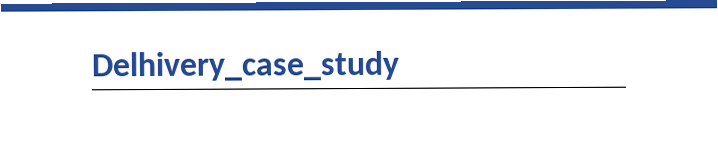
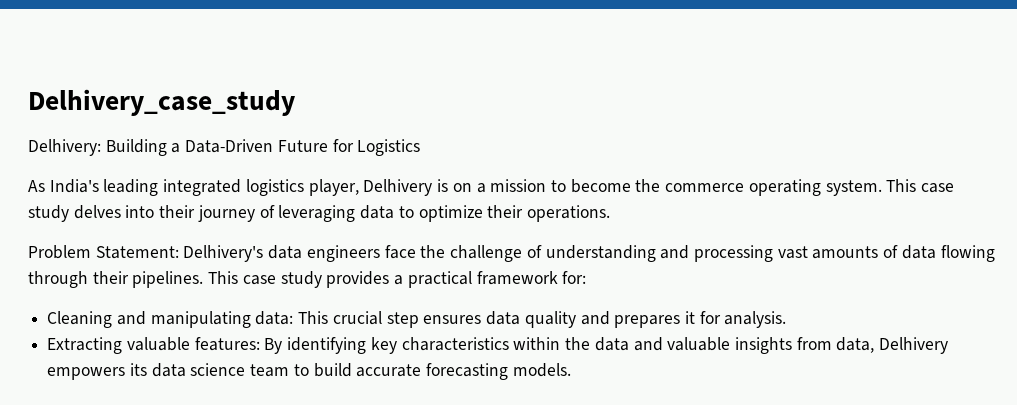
+ Delhivery: Building a Data-Driven Future for Logistics
+ As India's leading integrated logistics player, Delhivery is on a mission to become the commerce operating system. This case study delves into their journey of leveraging data to optimize their operations.
+ Problem Statement: Delhivery's data engineers face the challenge of understanding and processing vast amounts of data flowing through their pipelines. This case study provides a practical framework for:
+ Cleaning and manipulating data: This crucial step ensures data quality and prepares it for analysis.
+ Extracting valuable features: By identifying key characteristics within the data and valuable insights from data, Delhivery empowers its data science team to build accurate forecasting models.

